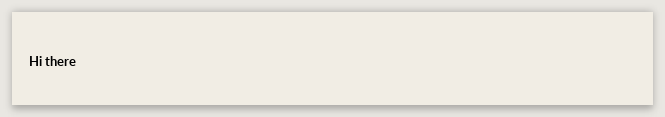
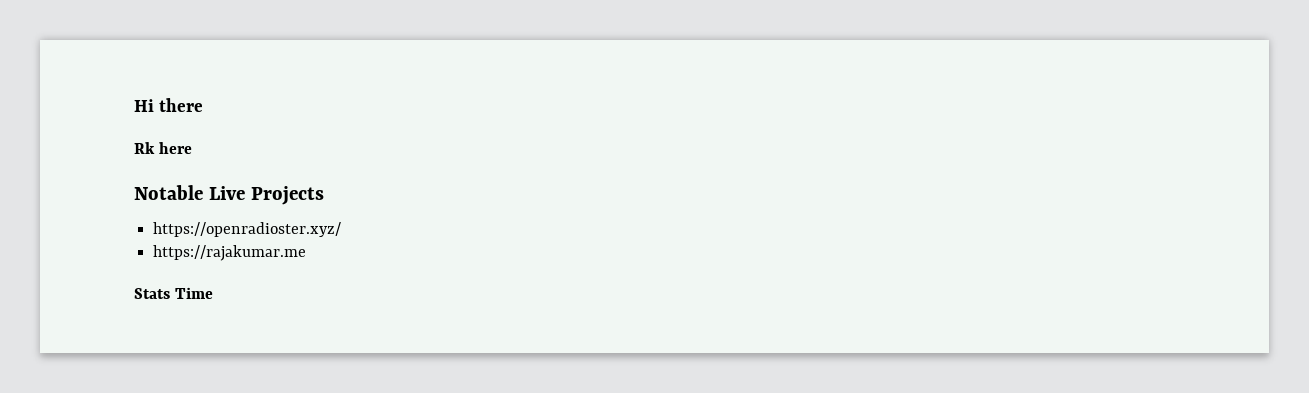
+ Rk here
+ Notable Live Projects
+ https://openradioster.xyz/
+ https://rajakumar.me
+ Stats Time

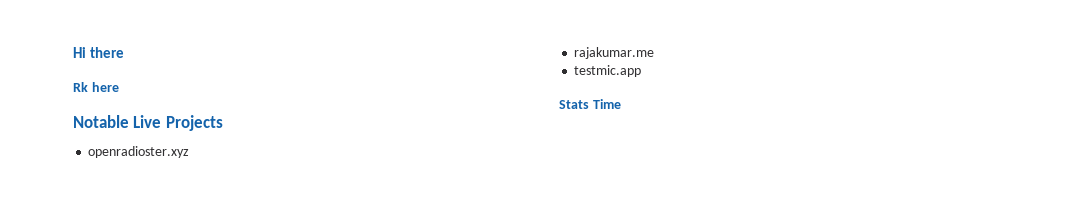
- https://openradioster.xyz/
- https://rajakumar.me
+ openradioster.xyz
+ rajakumar.me
+ testmic.app

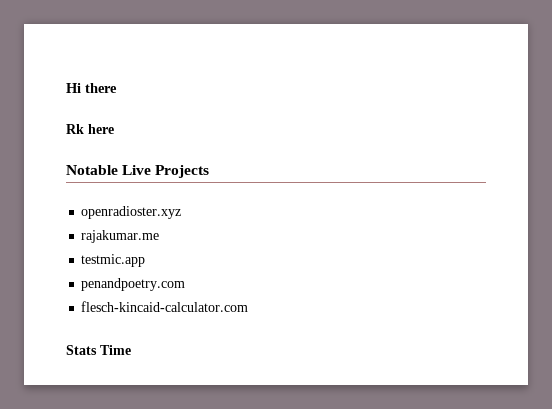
+ penandpoetry.com
+ flesch-kincaid-calculator.com

